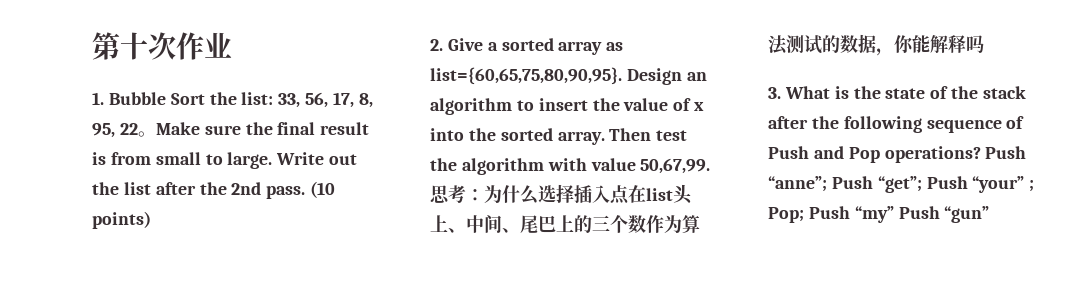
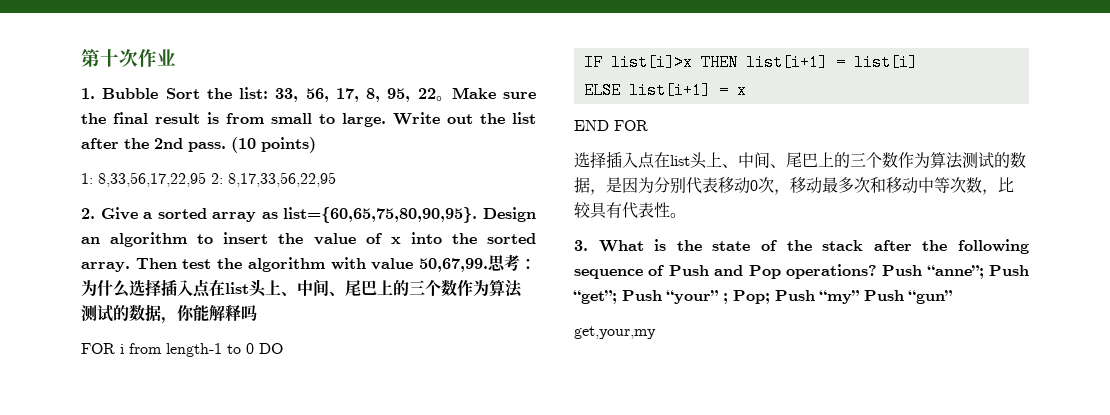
+ 1: 8,33,56,17,22,95 2: 8,17,33,56,22,95
+ FOR i from length-1 to 0 DO
+ IF list[i]>x THEN list[i+1] = list[i]
+ ELSE list[i+1] = x
+ END FOR
+ 选择插入点在list头上、中间、尾巴上的三个数作为算法测试的数据，是因为分别代表移动0次，移动最多次和移动中等次数，比较具有代表性。
+ get,your,my

